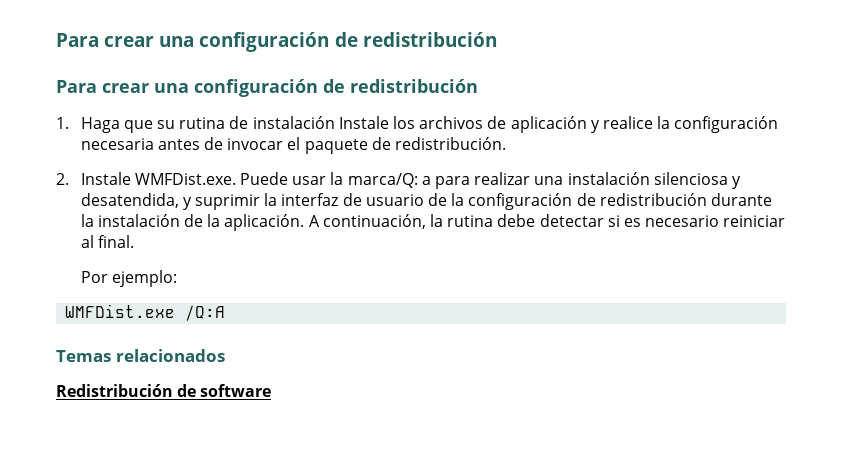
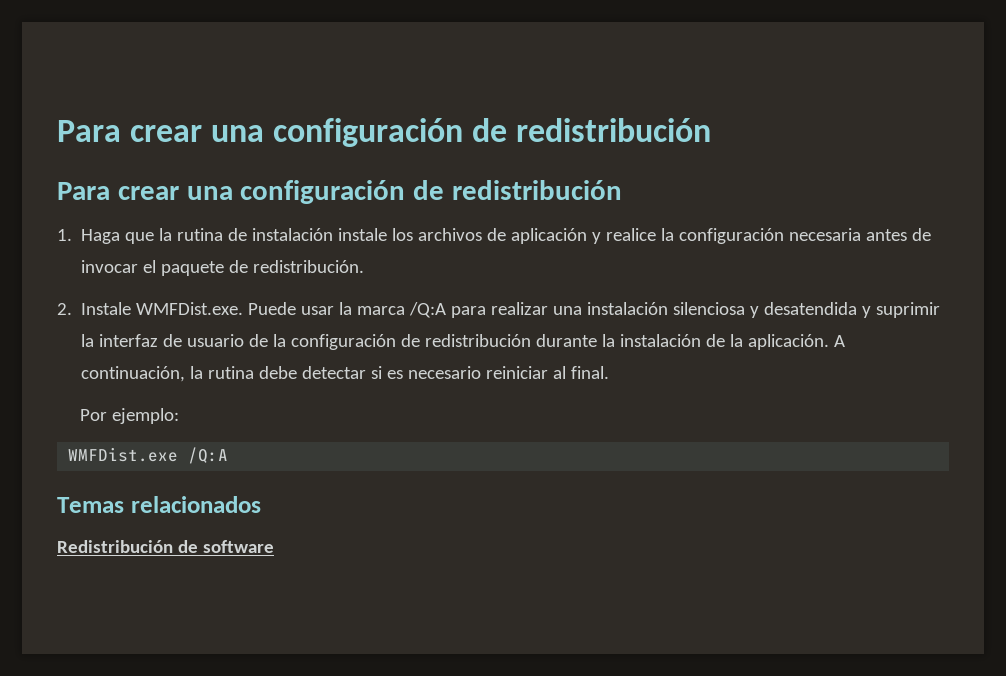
- 1. Haga que su rutina de instalación Instale los archivos de aplicación y realice la configuración necesaria antes de invocar el paquete de redistribución.
+ 1. Haga que la rutina de instalación instale los archivos de aplicación y realice la configuración necesaria antes de invocar el paquete de redistribución.
- 2. Instale WMFDist.exe. Puede usar la marca/Q: a para realizar una instalación silenciosa y desatendida, y suprimir la interfaz de usuario de la configuración de redistribución durante la instalación de la aplicación.
+ 2. Instale WMFDist.exe. Puede usar la marca /Q:A para realizar una instalación silenciosa y desatendida y suprimir la interfaz de usuario de la configuración de redistribución durante la instalación de la aplicación.

